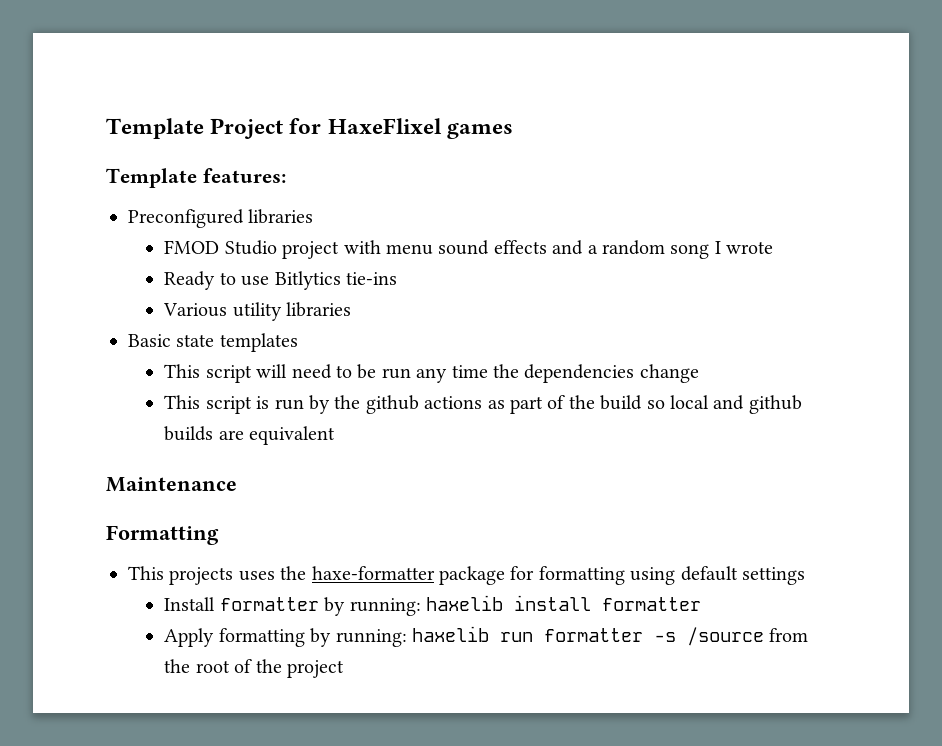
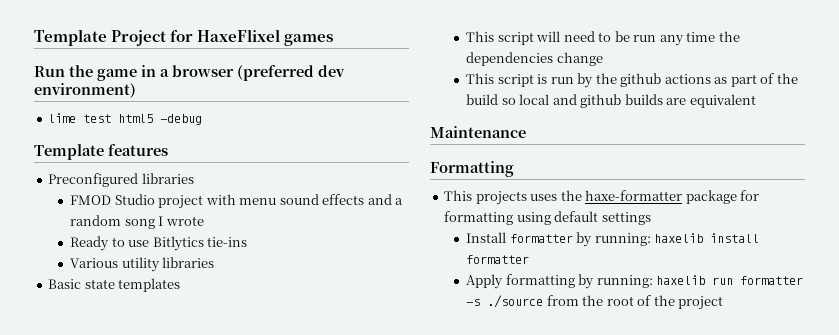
- Template features:
+ Run the game in a browser (preferred dev environment)
+ lime test html5 -debug
+ Template features
- Apply formatting by running: haxelib run formatter -s /source from the root of the project
+ Apply formatting by running: haxelib run formatter -s ./source from the root of the project

